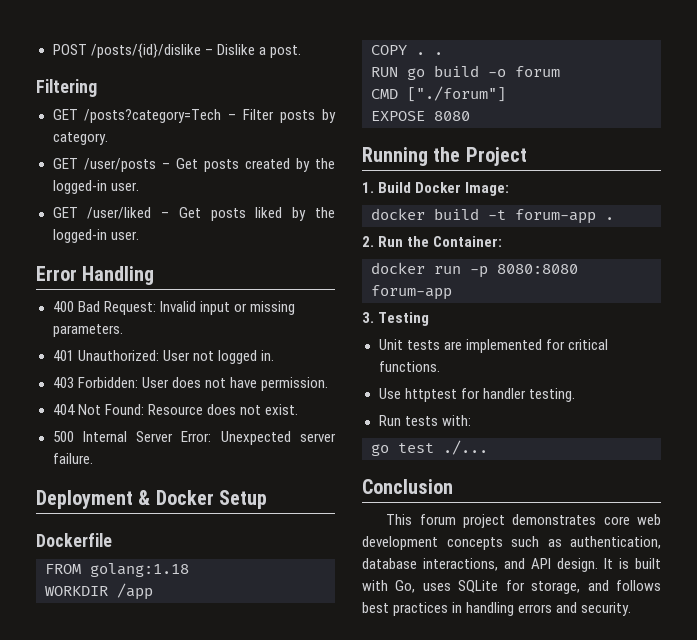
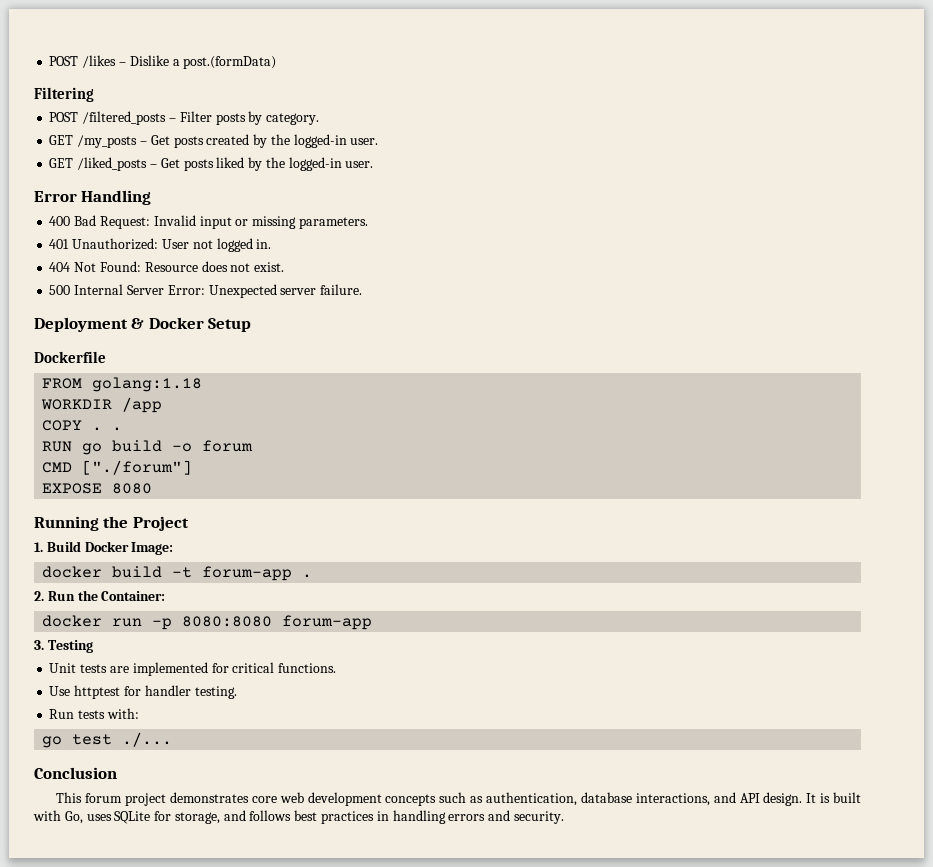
- POST /posts/{id}/dislike – Dislike a post.
+ POST /likes – Dislike a post.(formData)
- GET /posts?category=Tech – Filter posts by category.
+ POST /filtered_posts – Filter posts by category.
- GET /user/posts – Get posts created by the logged-in user.
+ GET /my_posts – Get posts created by the logged-in user.
- GET /user/liked – Get posts liked by the logged-in user.
+ GET /liked_posts – Get posts liked by the logged-in user.
- 403 Forbidden: User does not have permission.

